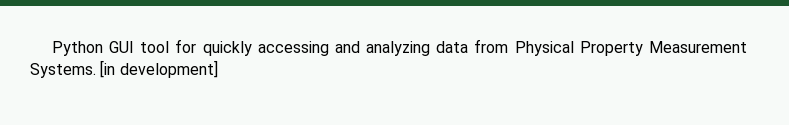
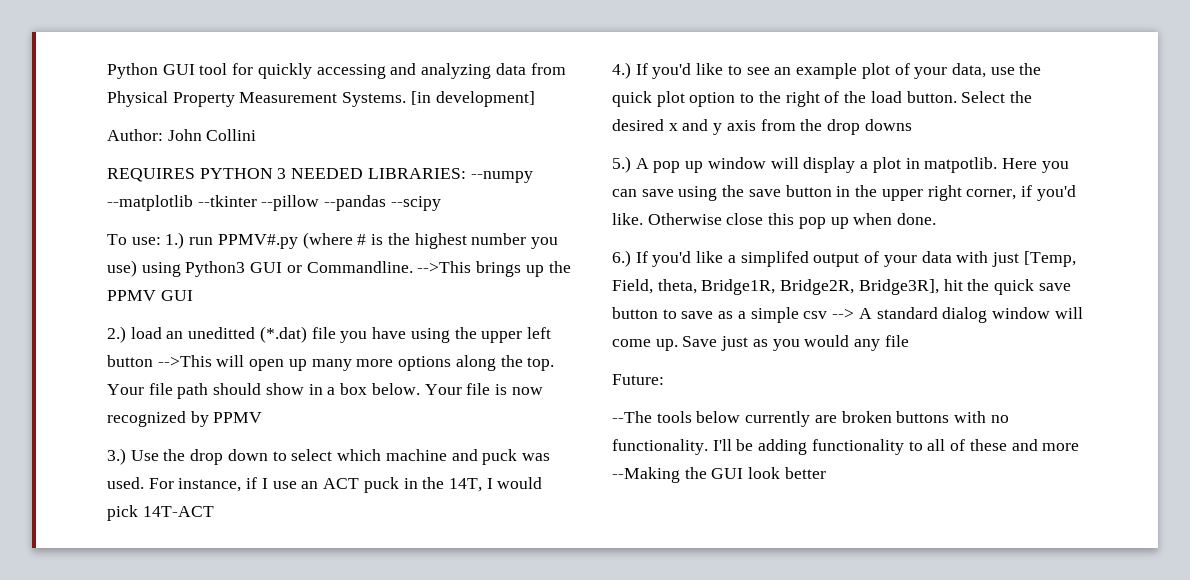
+ Author: John Collini
+ REQUIRES PYTHON 3 NEEDED LIBRARIES: --numpy --matplotlib --tkinter --pillow --pandas --scipy
+ To use: 1.) run PPMV#.py (where # is the highest number you use) using Python3 GUI or Commandline. -->This brings up the PPMV GUI
+ 2.) load an uneditted (*.dat) file you have using the upper left button -->This will open up many more options along the top. Your file path should show in a box below. Your file is now recognized by PPMV
+ 3.) Use the drop down to select which machine and puck was used. For instance, if I use an ACT puck in the 14T, I would pick 14T-ACT
+ 4.) If you'd like to see an example plot of your data, use the quick plot option to the right of the load button. Select the desired x and y axis from the drop downs
+ 5.) A pop up window will display a plot in matpotlib. Here you can save using the save button in the upper right corner, if you'd like. Otherwise close this pop up when done.
+ 6.) If you'd like a simplifed output of your data with just [Temp, Field, theta, Bridge1R, Bridge2R, Bridge3R], hit the quick save button to save as a simple csv --> A standard dialog window will come up. Save just as you would any file
+ Future:
+ --The tools below currently are broken buttons with no functionality. I'll be adding functionality to all of these and more --Making the GUI look better

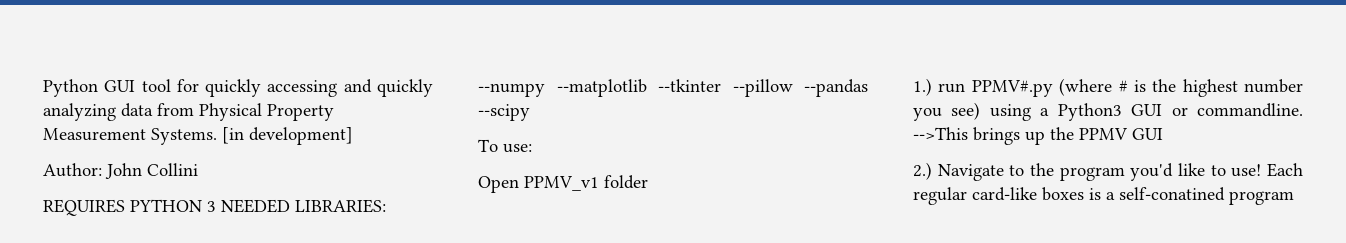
- Python GUI tool for quickly accessing and analyzing data from Physical Property Measurement Systems.
+ Python GUI tool for quickly accessing and quickly analyzing data from Physical Property Measurement Systems.
- To use: 1.) run PPMV#.py (where # is the highest number you use) using Python3 GUI or Commandline.
+ To use:
+ Open PPMV_v1 folder
+ 1.) run PPMV#.py (where # is the highest number you see) using a Python3 GUI or commandline.
- 2.) load an uneditted (*.dat) file you have using the upper left button -->This will open up many more options along the top. Your file path should show in a box below. Your file is now recognized by PPMV
- 3.) Use the drop down to select which machine and puck was used. For instance, if I use an ACT puck in the 14T, I would pick 14T-ACT
- 4.) If you'd like to see an example plot of your data, use the quick plot option to the right of the load button. Select the desired x and y axis from the drop downs
- 5.) A pop up window will display a plot in matpotlib. Here you can save using the save button in the upper right corner, if you'd like. Otherwise close this pop up when done.
- 6.) If you'd like a simplifed output of your data with just [Temp, Field, theta, Bridge1R, Bridge2R, Bridge3R], hit the quick save button to save as a simple csv --> A standard dialog window will come up. Save just as you would any file
- Future:
- --The tools below currently are broken buttons with no functionality. I'll be adding functionality to all of these and more --Making the GUI look better
+ 2.) Navigate to the program you'd like to use! Each regular card-like boxes is a self-conatined program

